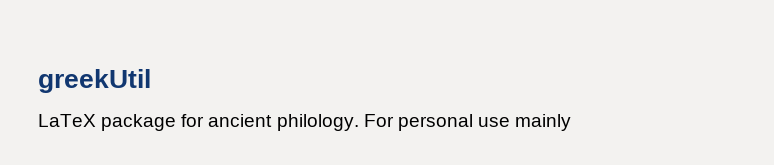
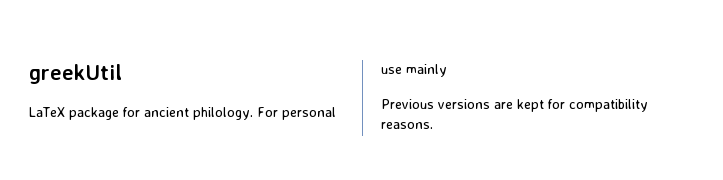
+ Previous versions are kept for compatibility reasons.

